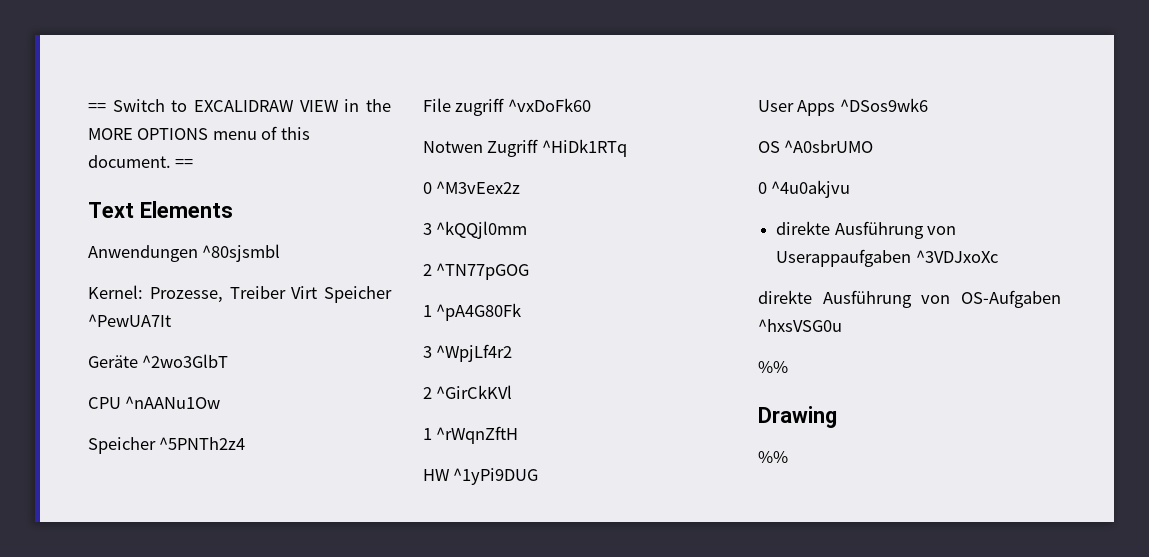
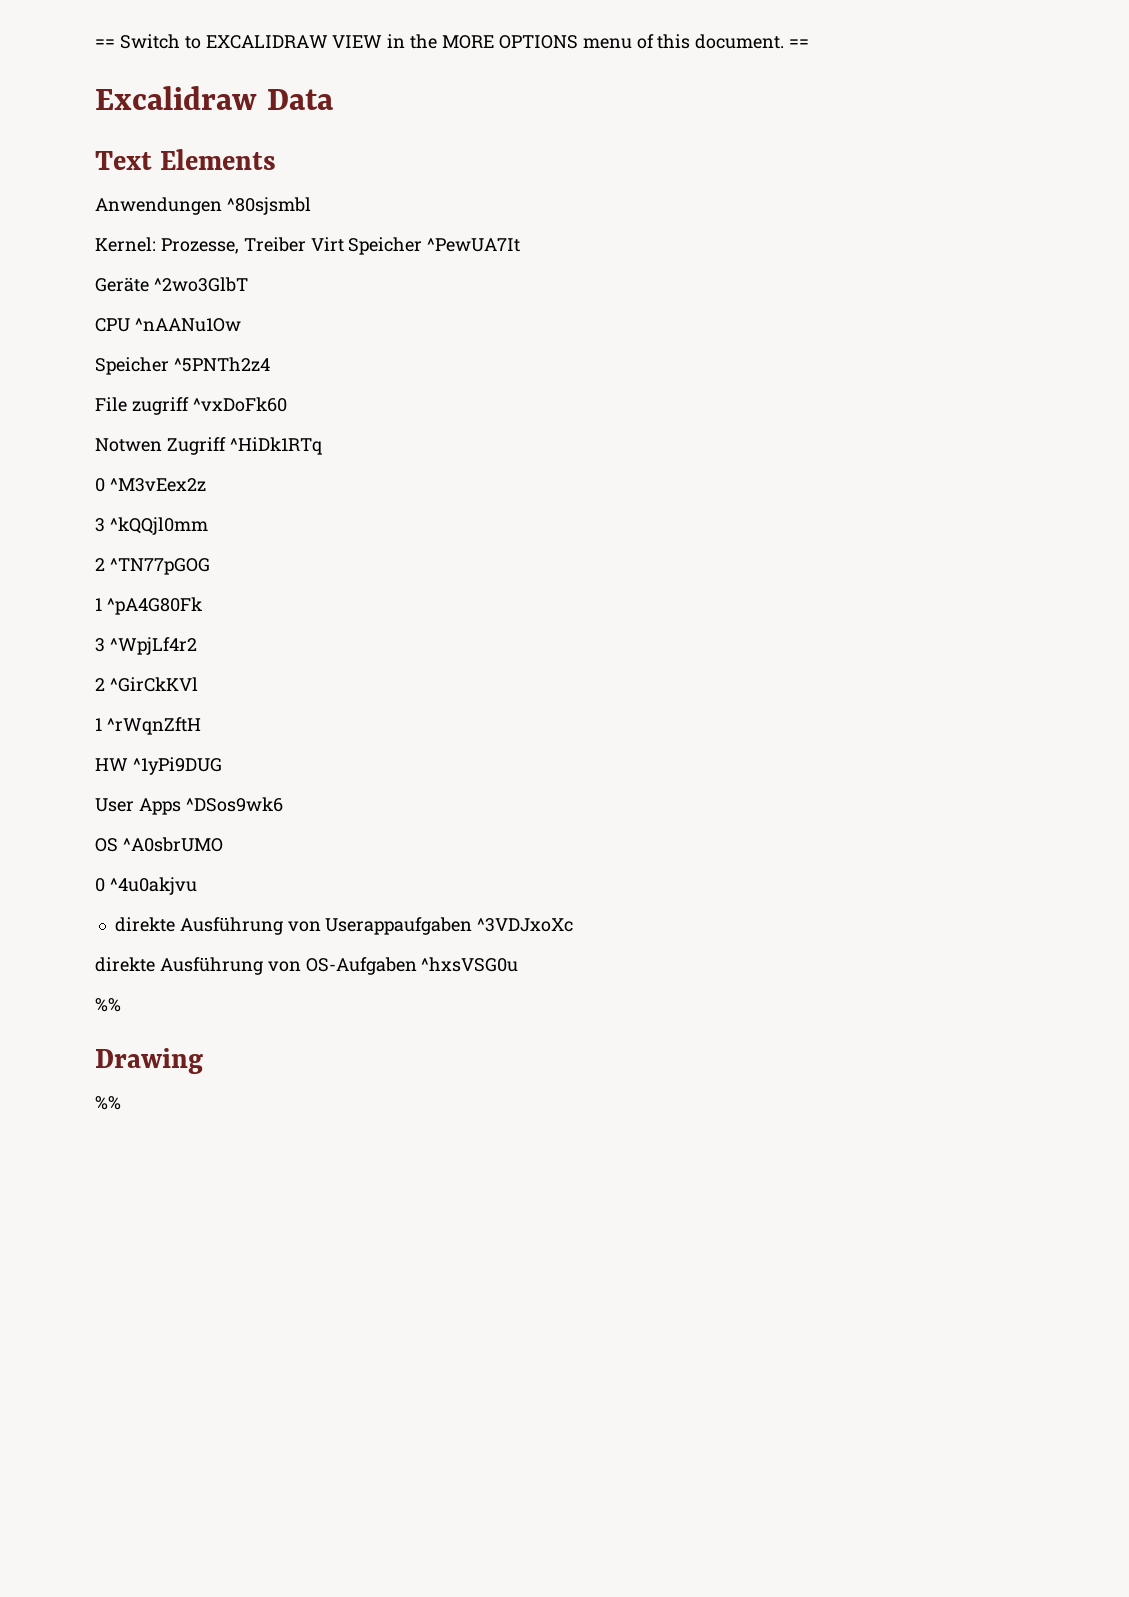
+ Excalidraw Data

